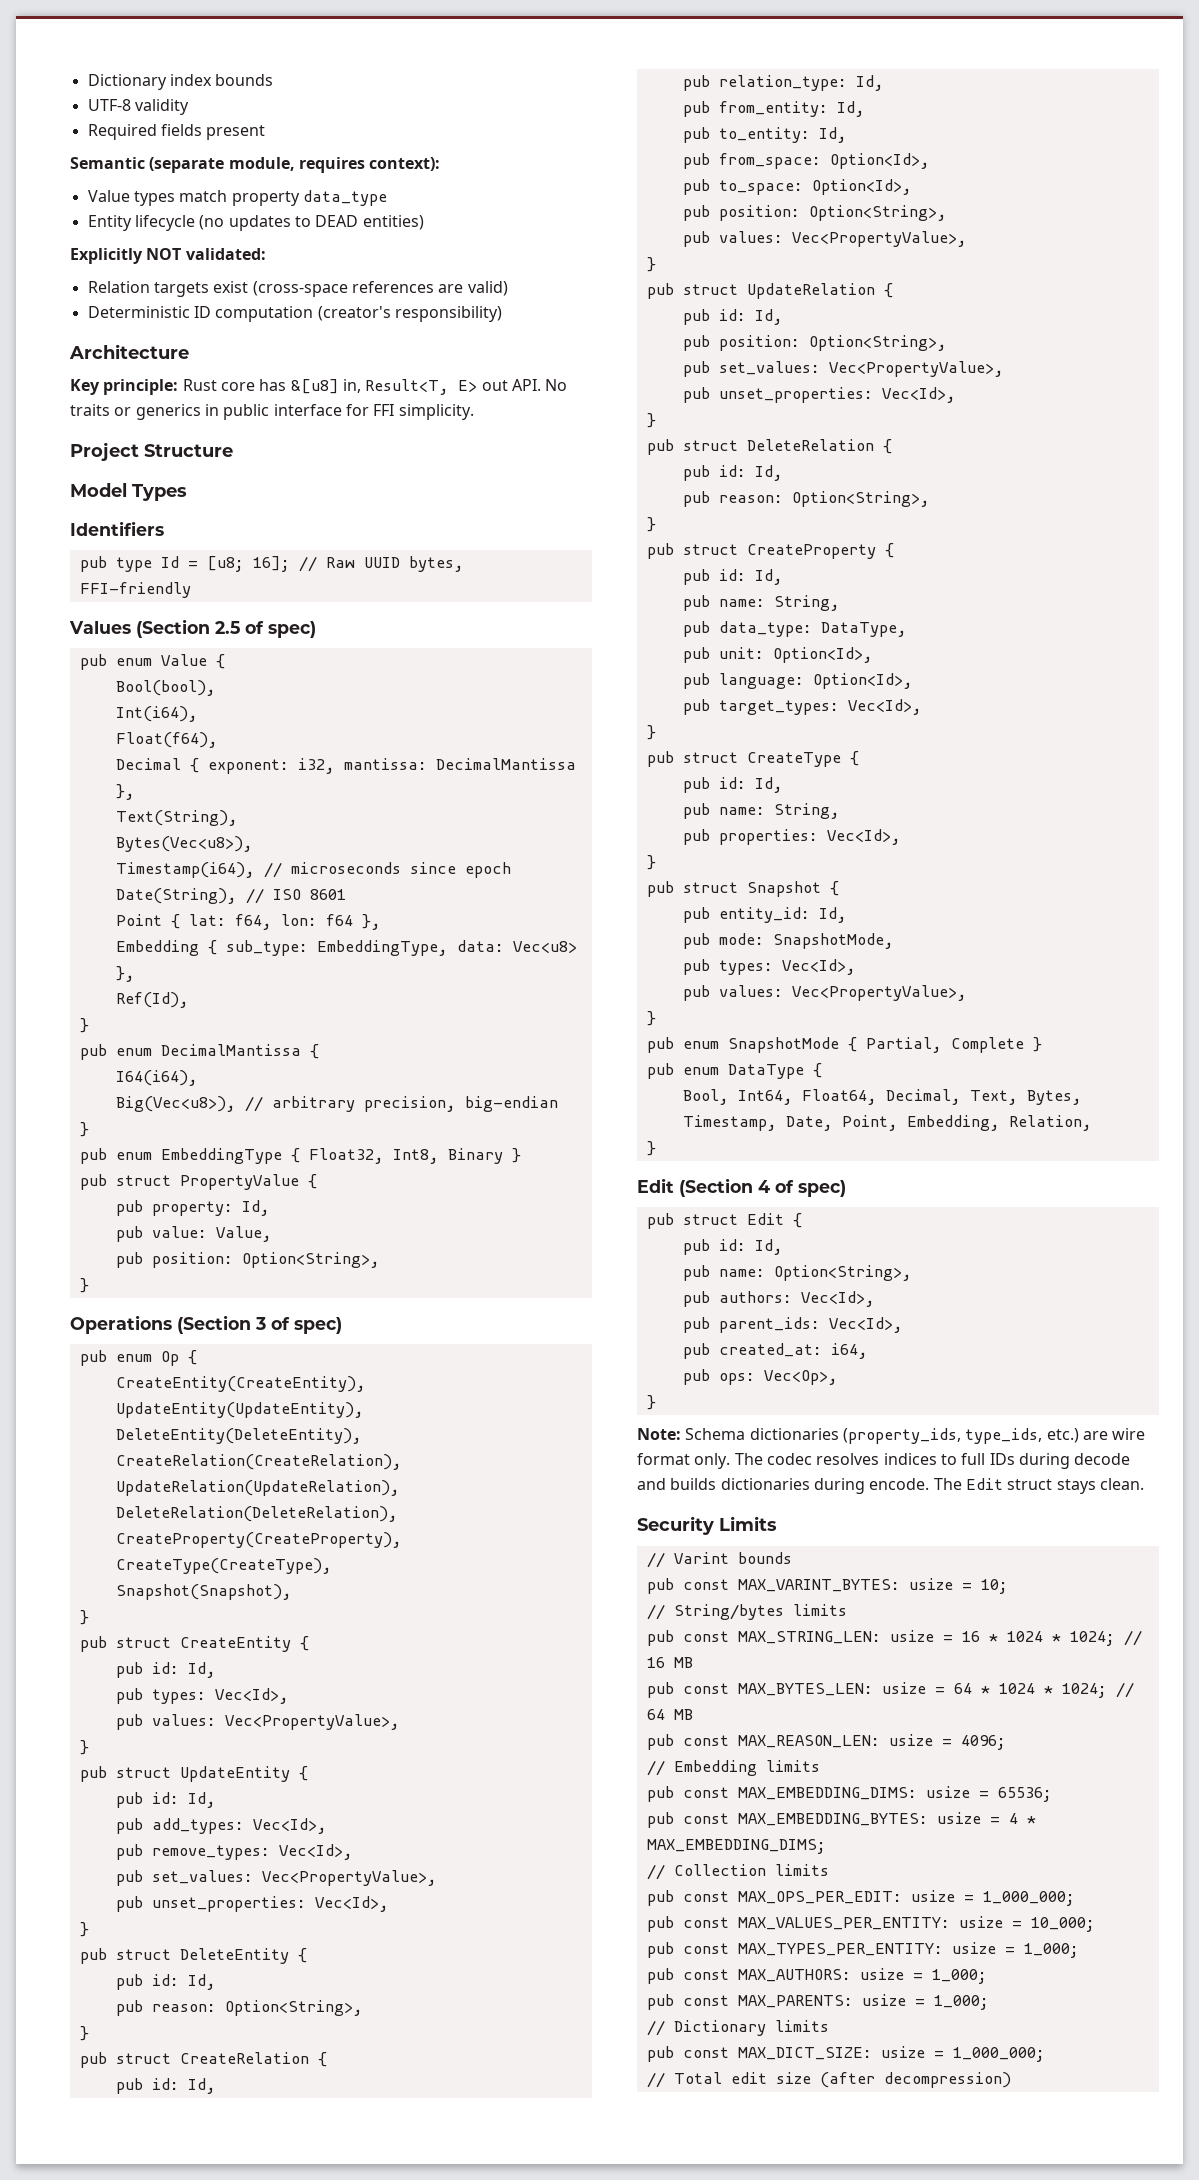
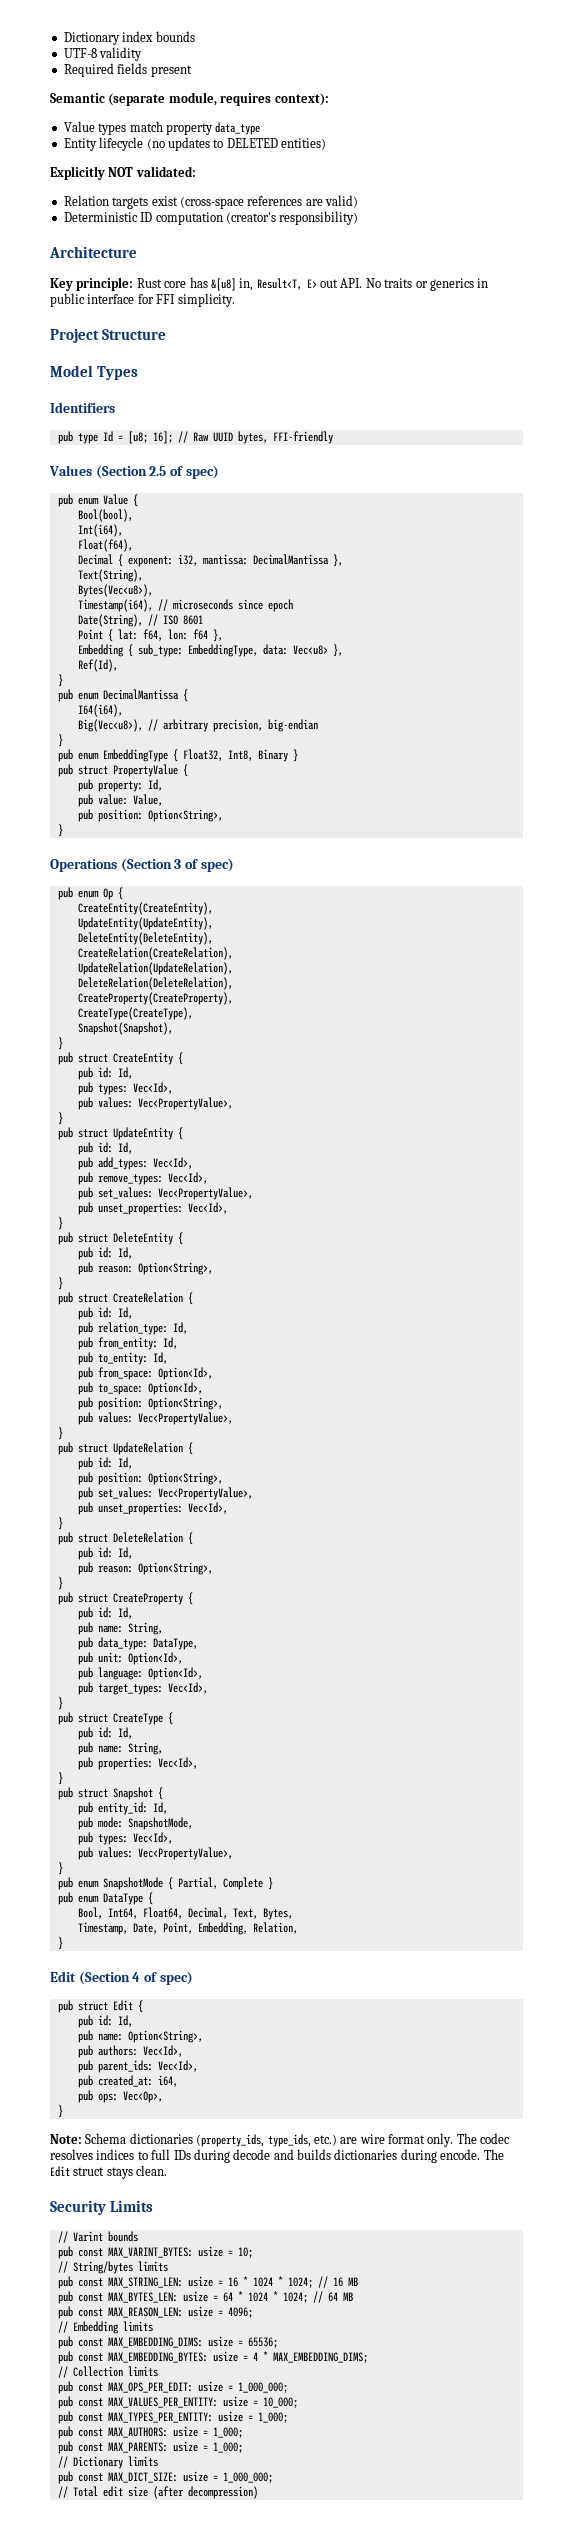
- Entity lifecycle (no updates to DEAD entities)
+ Entity lifecycle (no updates to DELETED entities)

